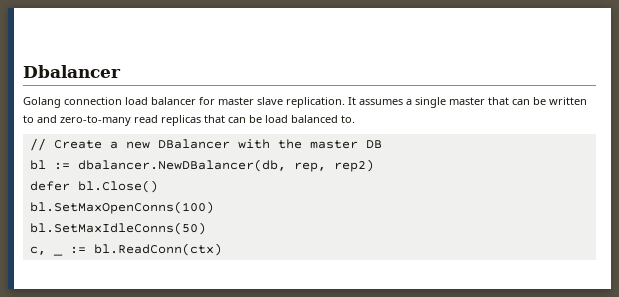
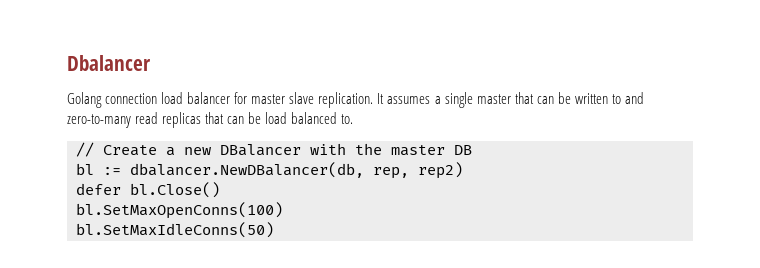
- c, _ := bl.ReadConn(ctx)

